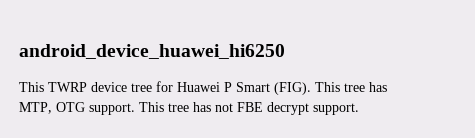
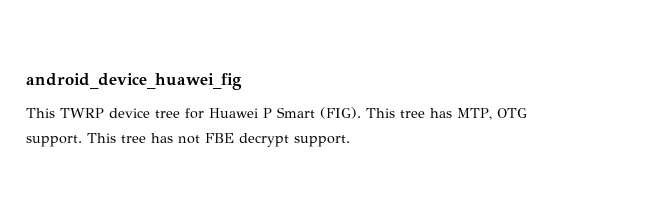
- android_device_huawei_hi6250
+ android_device_huawei_fig

